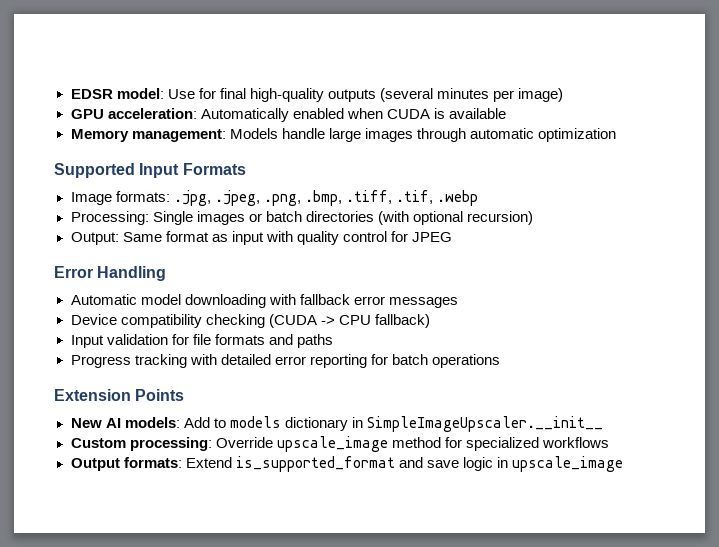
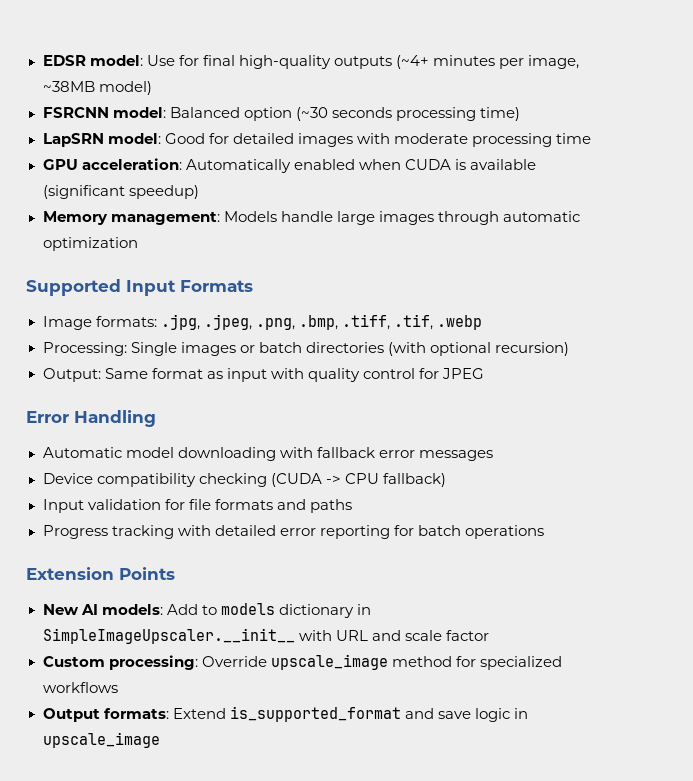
- EDSR model: Use for final high-quality outputs (several minutes per image)
+ EDSR model: Use for final high-quality outputs (~4+ minutes per image, ~38MB model)
+ FSRCNN model: Balanced option (~30 seconds processing time)
+ LapSRN model: Good for detailed images with moderate processing time
- GPU acceleration: Automatically enabled when CUDA is available
+ GPU acceleration: Automatically enabled when CUDA is available (significant speedup)
- New AI models: Add to models dictionary in SimpleImageUpscaler.__init__
+ New AI models: Add to models dictionary in SimpleImageUpscaler.__init__ with URL and scale factor

